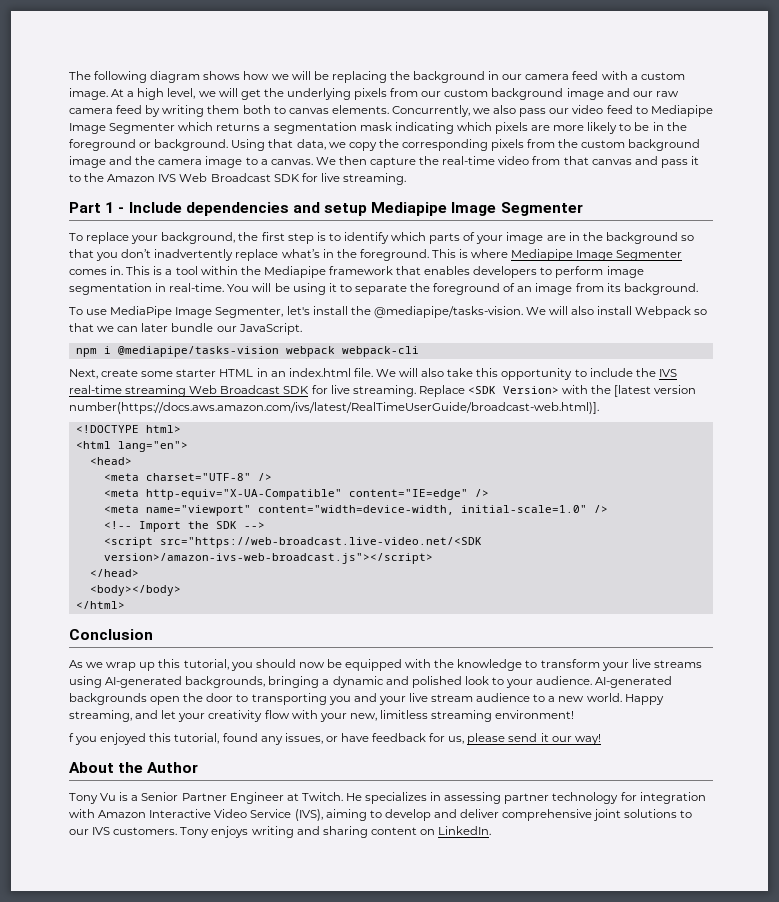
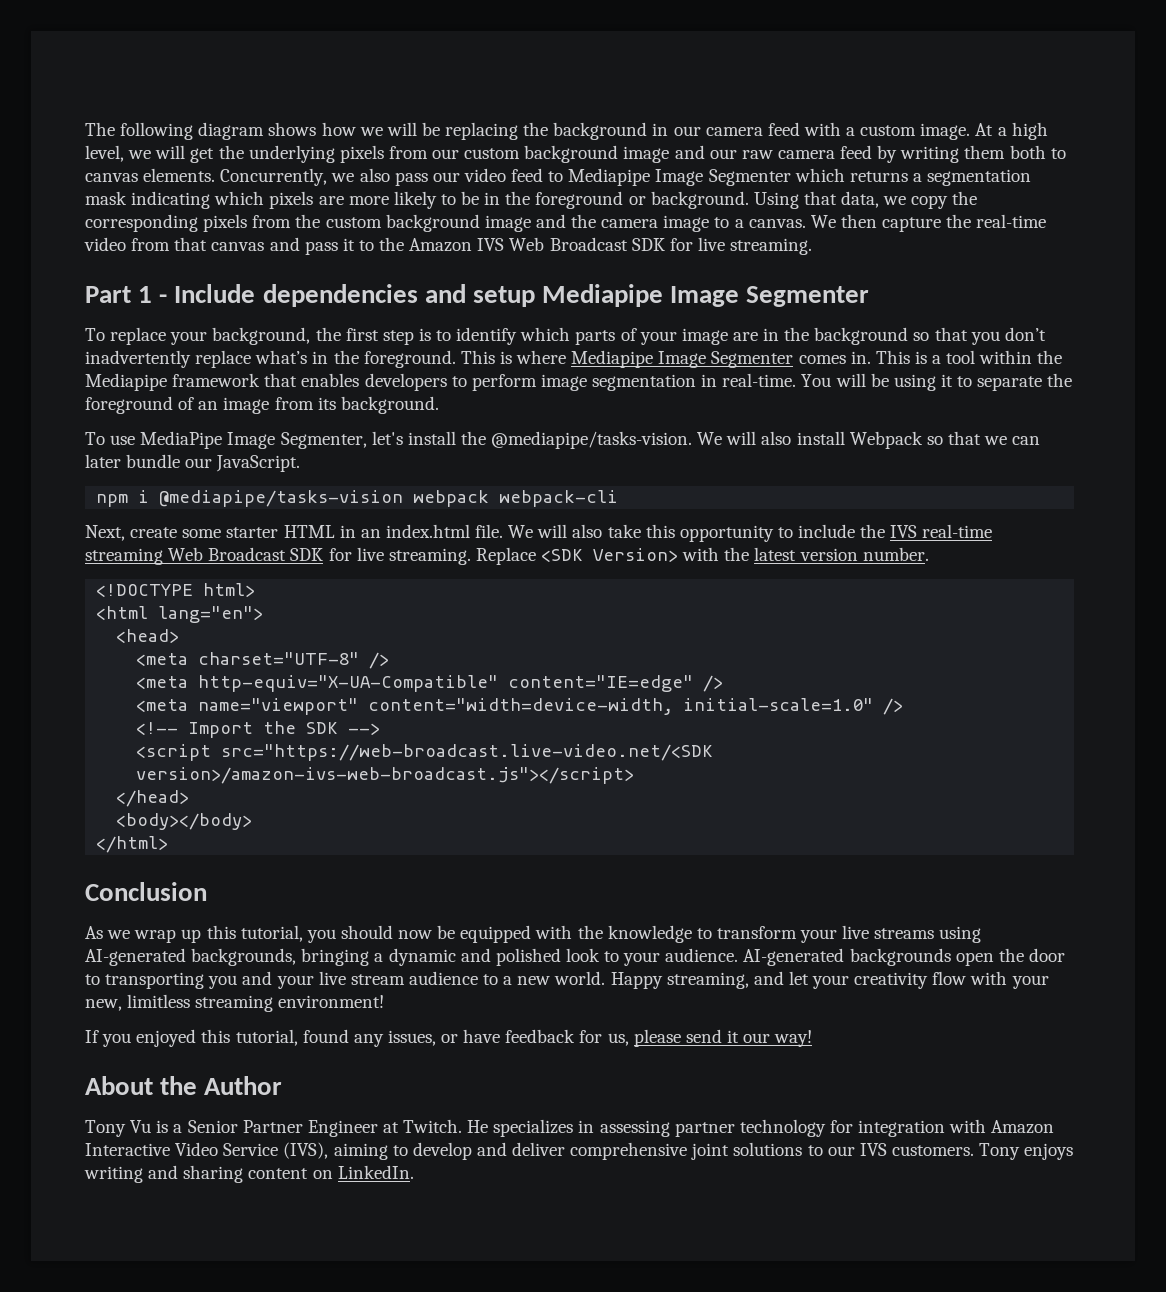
- Replace <SDK Version> with the [latest version number(https://docs.aws.amazon.com/ivs/latest/RealTimeUserGuide/broadcast-web.html)].
+ Replace <SDK Version> with the latest version number.
- f you enjoyed this tutorial, found any issues, or have feedback for us, please send it our way!
+ If you enjoyed this tutorial, found any issues, or have feedback for us, please send it our way!

